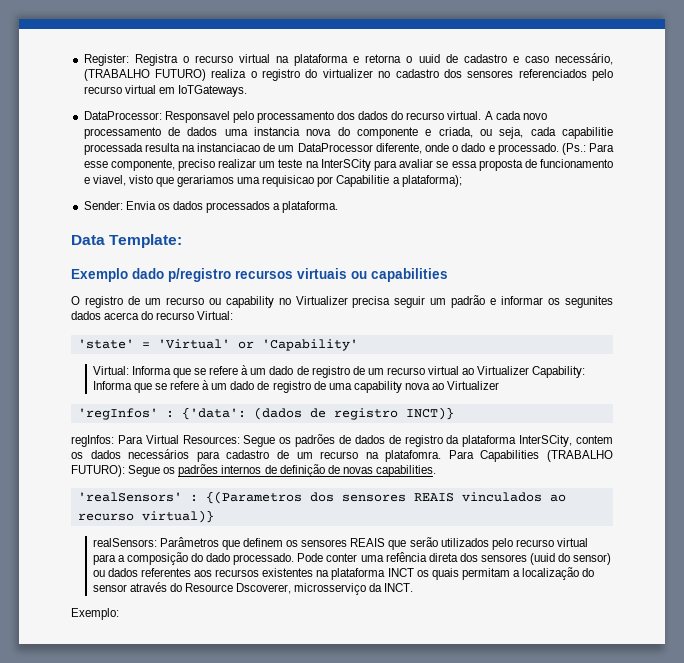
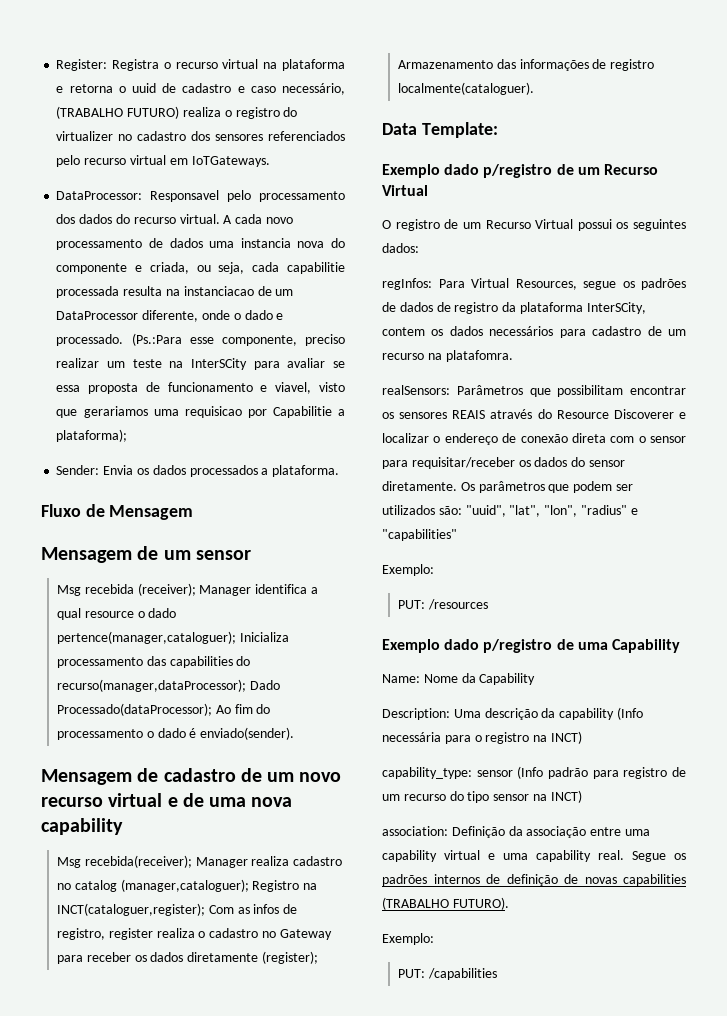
- (Ps.: Para esse componente, preciso realizar um teste na InterSCity para avaliar se essa proposta de funcionamento e viavel, visto que gerariamos uma requisicao por Capabilitie a plataforma);
+ (Ps.:Para esse componente, preciso realizar um teste na InterSCity para avaliar se essa proposta de funcionamento e viavel, visto que gerariamos uma requisicao por Capabilitie a plataforma);
+ Fluxo de Mensagem
+ Mensagem de um sensor
+ Msg recebida (receiver); Manager identifica a qual resource o dado pertence(manager,cataloguer); Inicializa processamento das capabilities do recurso(manager,dataProcessor); Dado Processado(dataProcessor); Ao fim do processamento o dado é enviado(sender).
+ Mensagem de cadastro de um novo recurso virtual e de uma nova capability
+ Msg recebida(receiver); Manager realiza cadastro no catalog (manager,cataloguer); Registro na INCT(cataloguer,register); Com as infos de registro, register realiza o cadastro no Gateway para receber os dados diretamente (register); Armazenamento das informações de registro localmente(cataloguer).
- Exemplo dado p/registro recursos virtuais ou capabilities
+ Exemplo dado p/registro de um Recurso Virtual
- O registro de um recurso ou capability no Virtualizer precisa seguir um padrão e informar os segunites dados acerca do recurso Virtual:
- 'state' = 'Virtual' or 'Capability'
- Virtual: Informa que se refere à um dado de registro de um recurso virtual ao Virtualizer Capability: Informa que se refere à um dado de registro de uma capability nova ao Virtualizer
- 'regInfos' : {'data': (dados de registro INCT)}
+ O registro de um Recurso Virtual possui os seguintes dados:
- regInfos: Para Virtual Resources: Segue os padrões de dados de registro da plataforma InterSCity, contem os dados necessários para cadastro de um recurso na platafomra. Para Capabilities (TRABALHO FUTURO): Segue os padrões internos de definição de novas capabilities.
- 'realSensors' : {(Parametros dos sensores REAIS vinculados ao recurso virtual)}
- realSensors: Parâmetros que definem os sensores REAIS que serão utilizados pelo recurso virtual para a composição do dado processado. Pode conter uma refência direta dos sensores (uuid do sensor) ou dados referentes aos recursos existentes na plataforma INCT os quais permitam a localização do sensor através do Resource Dscoverer, microsserviço da INCT.
+ regInfos: Para Virtual Resources, segue os padrões de dados de registro da plataforma InterSCity, contem os dados necessários para cadastro de um recurso na platafomra.
+ realSensors: Parâmetros que possibilitam encontrar os sensores REAIS através do Resource Discoverer e localizar o endereço de conexão direta com o sensor para requisitar/receber os dados do sensor diretamente. Os parâmetros que podem ser utilizados são: "uuid", "lat", "lon", "radius" e "capabilities"
  Exemplo:
+ PUT: /resources
+ Exemplo dado p/registro de uma Capability
+ Name: Nome da Capability
+ Description: Uma descrição da capability (Info necessária para o registro na INCT)
+ capability_type: sensor (Info padrão para registro de um recurso do tipo sensor na INCT)
+ association: Definição da associação entre uma capability virtual e uma capability real. Segue os padrões internos de definição de novas capabilities (TRABALHO FUTURO).
+ Exemplo:
+ PUT: /capabilities

